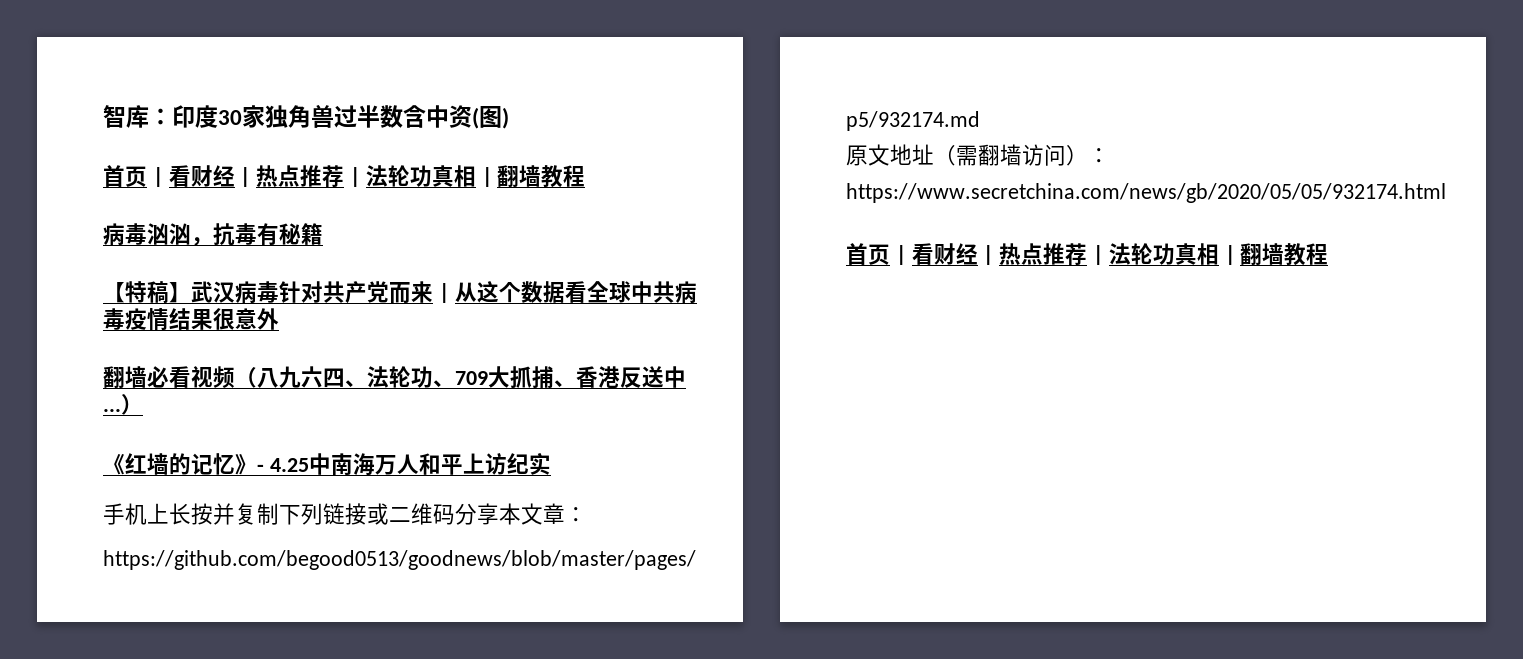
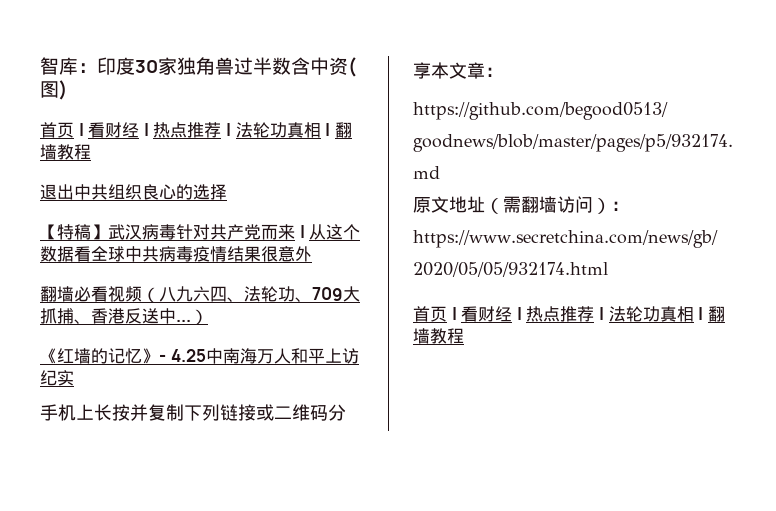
- 病毒汹汹，抗毒有秘籍
+ 退出中共组织良心的选择

